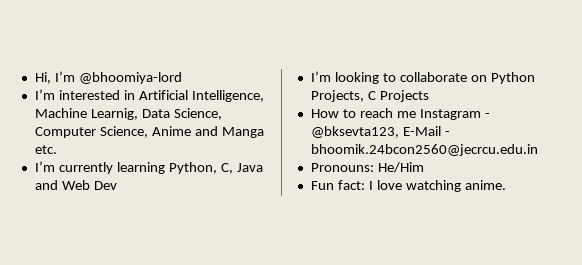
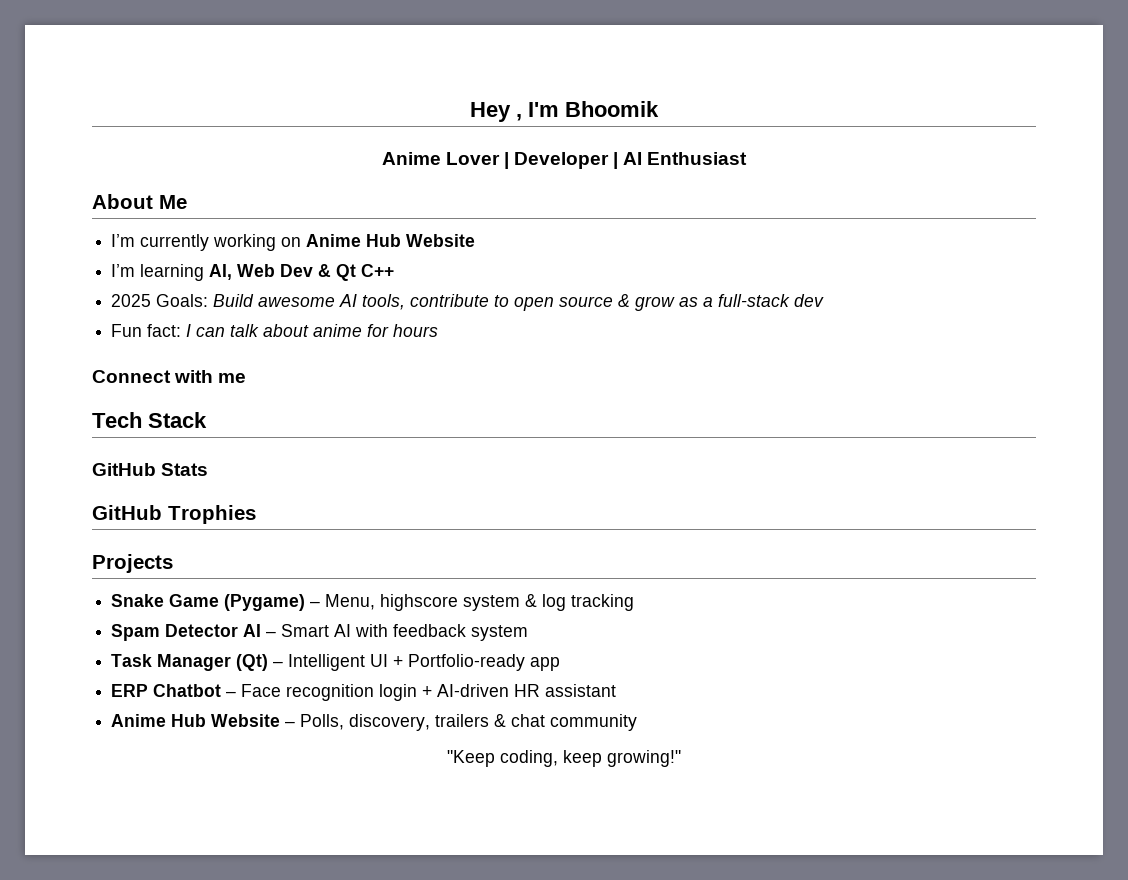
- Hi, I’m @bhoomiya-lord
- I’m interested in Artificial Intelligence, Machine Learnig, Data Science, Computer Science, Anime and Manga etc.
- I’m currently learning Python, C, Java and Web Dev
- I’m looking to collaborate on Python Projects, C Projects
- How to reach me Instagram - @bksevta123, E-Mail - bhoomik.24bcon2560@jecrcu.edu.in
- Pronouns: He/Him
- Fun fact: I love watching anime.
+ Hey , I'm Bhoomik
+ Anime Lover | Developer | AI Enthusiast
+ About Me
+ I’m currently working on Anime Hub Website
+ I’m learning AI, Web Dev & Qt C++
+ 2025 Goals: Build awesome AI tools, contribute to open source & grow as a full-stack dev
+ Fun fact: I can talk about anime for hours
+ Connect with me
+ Tech Stack
+ GitHub Stats
+ GitHub Trophies
+ Projects
+ Snake Game (Pygame) – Menu, highscore system & log tracking
+ Spam Detector AI – Smart AI with feedback system
+ Task Manager (Qt) – Intelligent UI + Portfolio-ready app
+ ERP Chatbot – Face recognition login + AI-driven HR assistant
+ Anime Hub Website – Polls, discovery, trailers & chat community
+ "Keep coding, keep growing!"

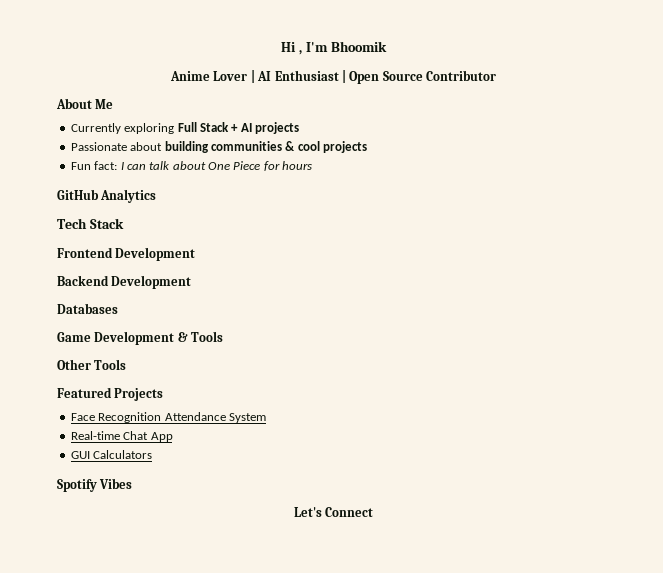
- Hey , I'm Bhoomik
+ Hi , I'm Bhoomik
- Anime Lover | Developer | AI Enthusiast
+ Anime Lover | AI Enthusiast | Open Source Contributor
  About Me
- I’m currently working on Anime Hub Website
- I’m learning AI, Web Dev & Qt C++
- 2025 Goals: Build awesome AI tools, contribute to open source & grow as a full-stack dev
+ Currently exploring Full Stack + AI projects
+ Passionate about building communities & cool projects
- Fun fact: I can talk about anime for hours
+ Fun fact: I can talk about One Piece for hours
- Connect with me
+ GitHub Analytics
- GitHub Stats
- GitHub Trophies
- Projects
- Snake Game (Pygame) – Menu, highscore system & log tracking
- Spam Detector AI – Smart AI with feedback system
- Task Manager (Qt) – Intelligent UI + Portfolio-ready app
- ERP Chatbot – Face recognition login + AI-driven HR assistant
- Anime Hub Website – Polls, discovery, trailers & chat community
- "Keep coding, keep growing!"
+ Frontend Development
+ Backend Development
+ Databases
+ Game Development & Tools
+ Other Tools
+ Featured Projects
+ Face Recognition Attendance System
+ Real-time Chat App
+ GUI Calculators
+ Spotify Vibes
+ Let's Connect

